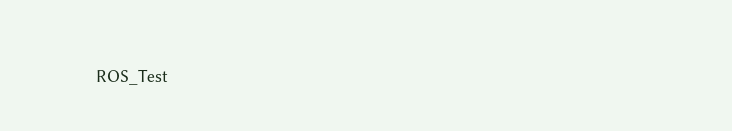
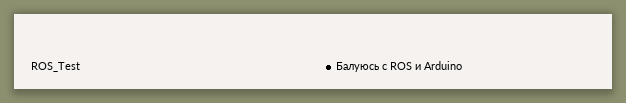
+ Балуюсь с ROS и Arduino

